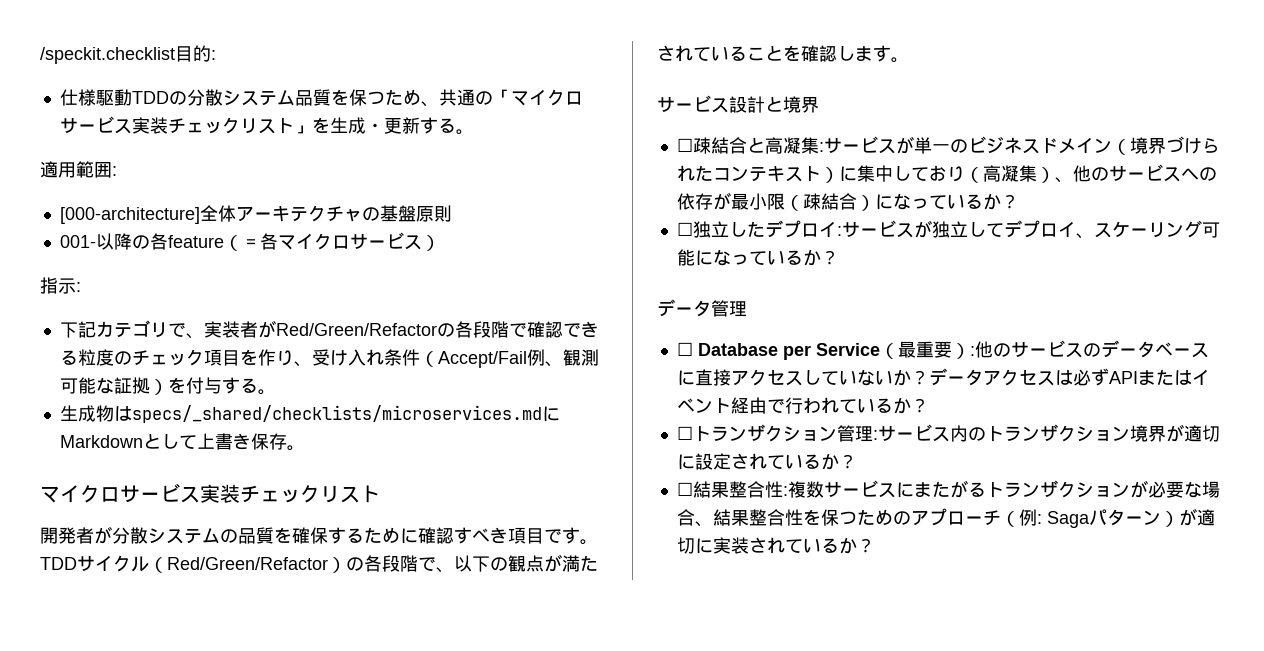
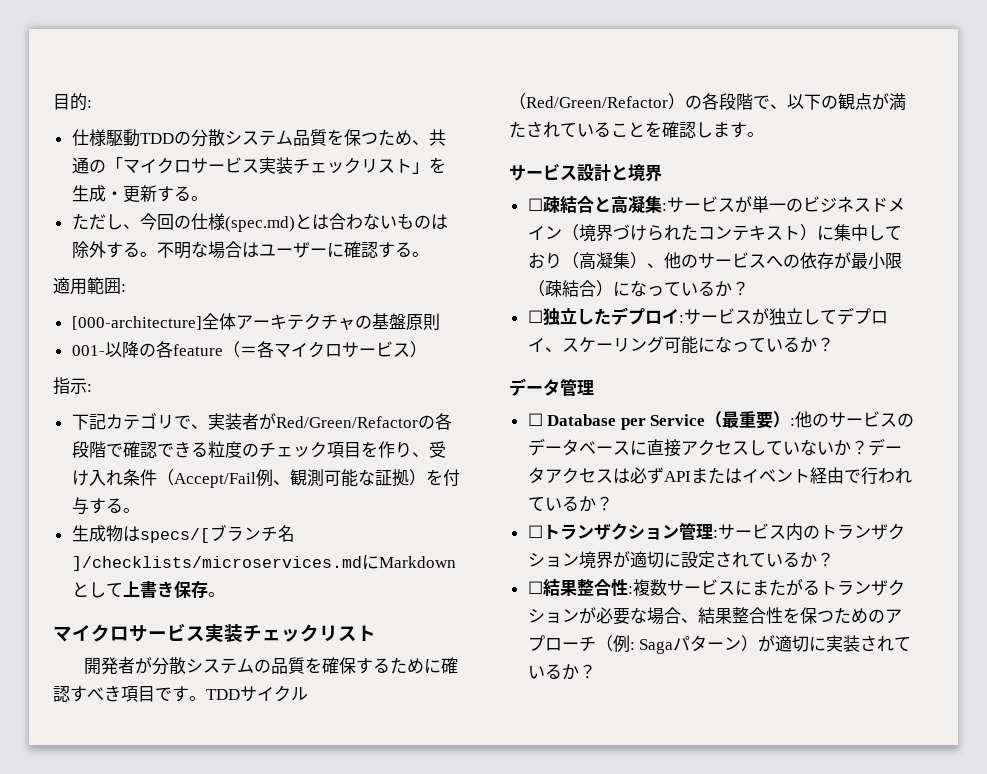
- /speckit.checklist目的:
+ 目的:
+ ただし、今回の仕様(spec.md)とは合わないものは除外する。不明な場合はユーザーに確認する。
- 生成物はspecs/_shared/checklists/microservices.mdにMarkdownとして上書き保存。
+ 生成物はspecs/[ブランチ名]/checklists/microservices.mdにMarkdownとして上書き保存。

